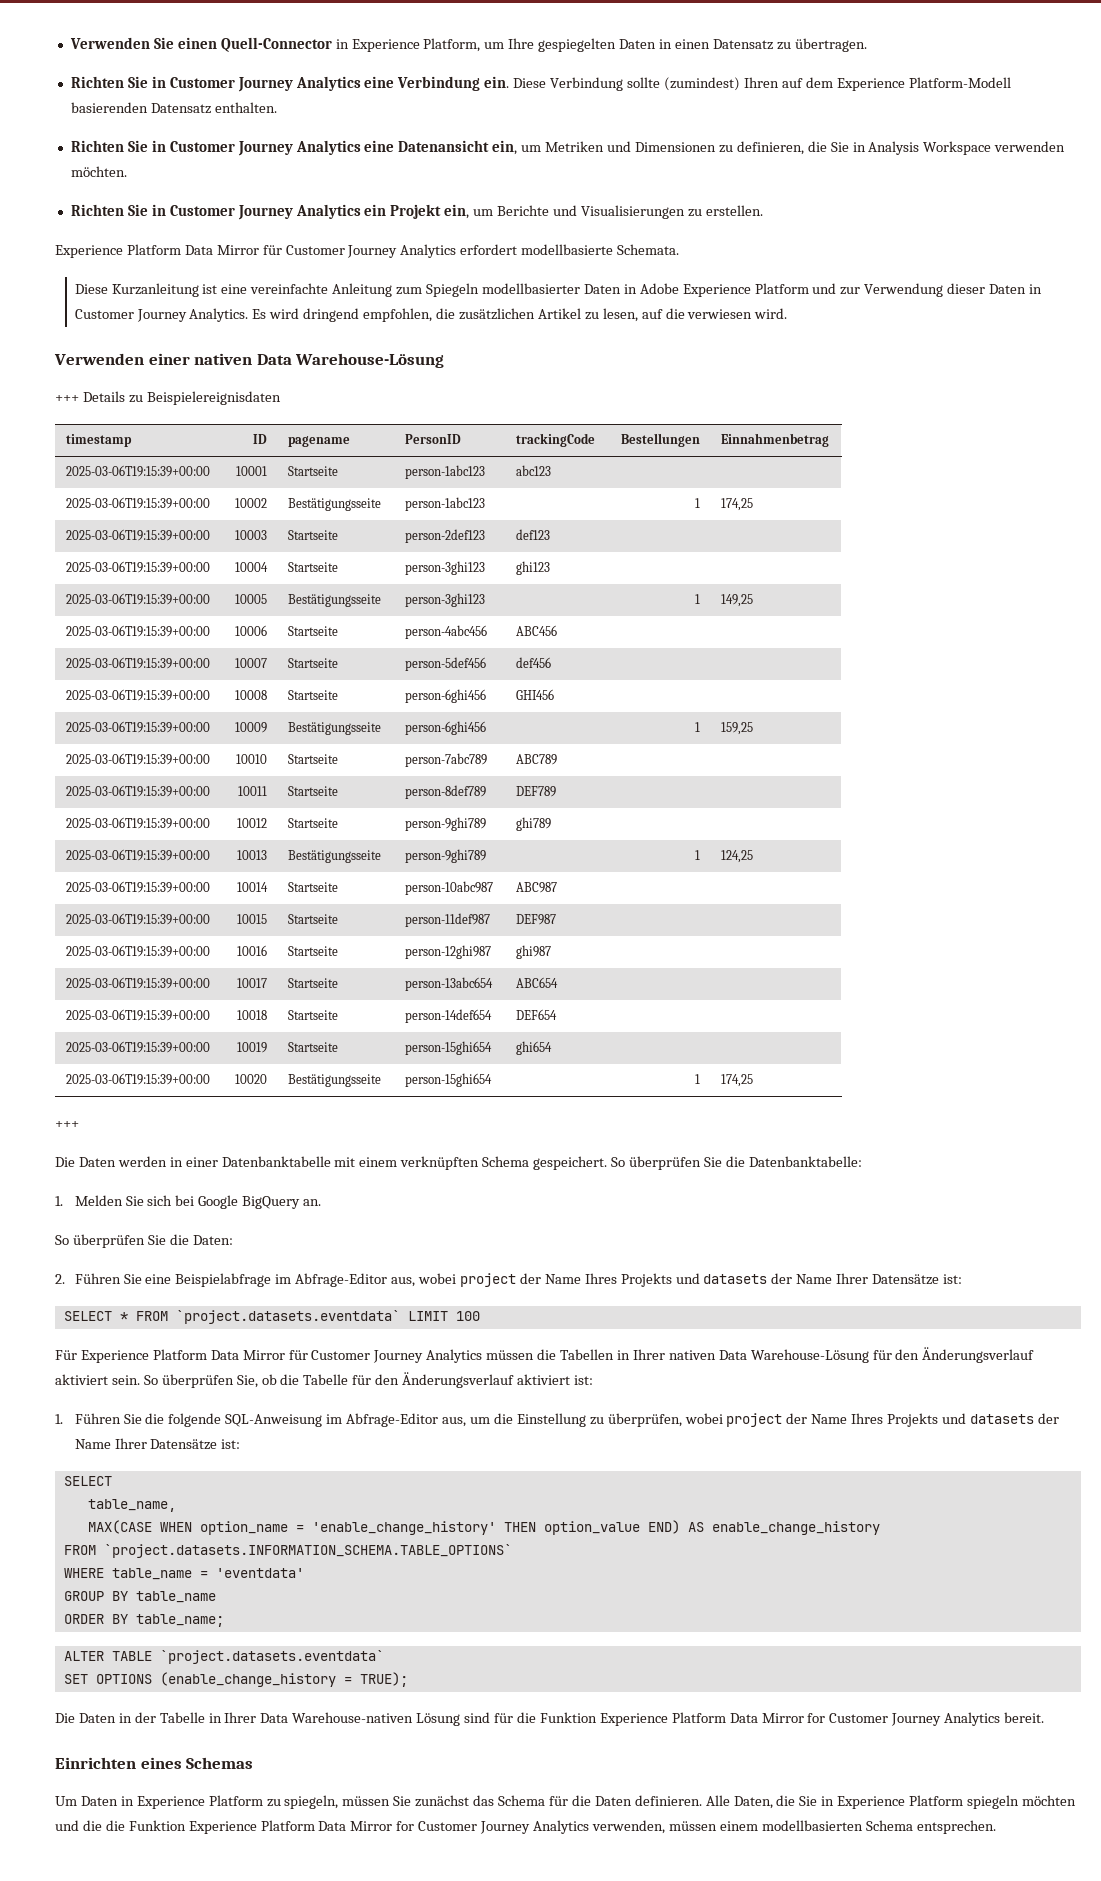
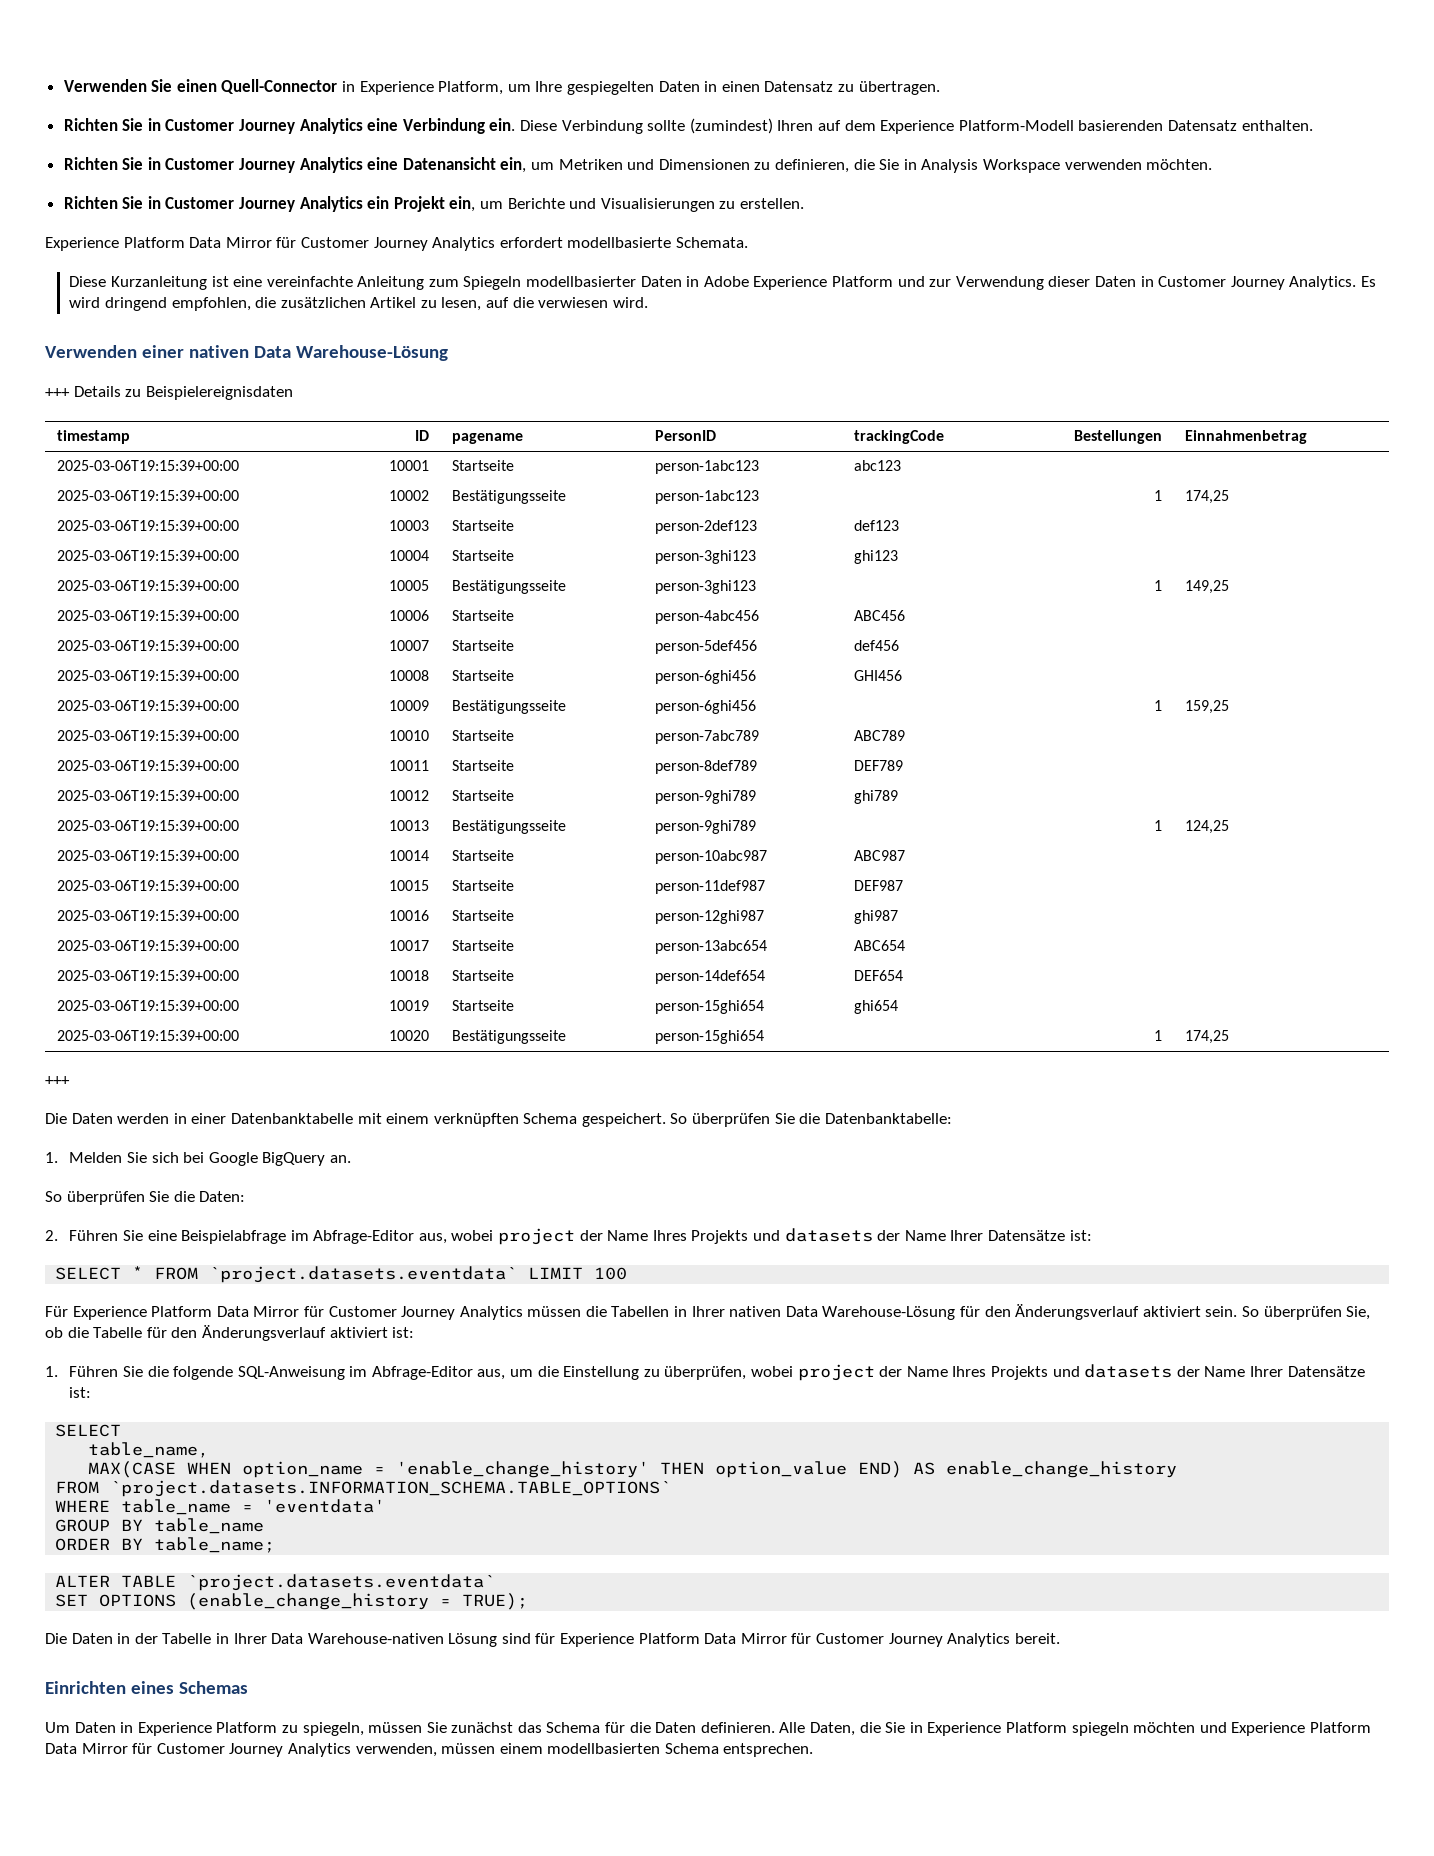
- Die Daten in der Tabelle in Ihrer Data Warehouse-nativen Lösung sind für die Funktion Experience Platform Data Mirror for Customer Journey Analytics bereit.
+ Die Daten in der Tabelle in Ihrer Data Warehouse-nativen Lösung sind für Experience Platform Data Mirror für Customer Journey Analytics bereit.
- Alle Daten, die Sie in Experience Platform spiegeln möchten und die die Funktion Experience Platform Data Mirror for Customer Journey Analytics verwenden, müssen einem modellbasierten Schema entsprechen.
+ Alle Daten, die Sie in Experience Platform spiegeln möchten und Experience Platform Data Mirror für Customer Journey Analytics verwenden, müssen einem modellbasierten Schema entsprechen.

